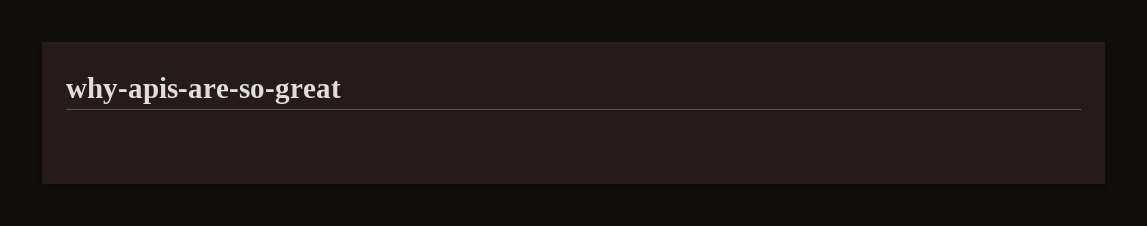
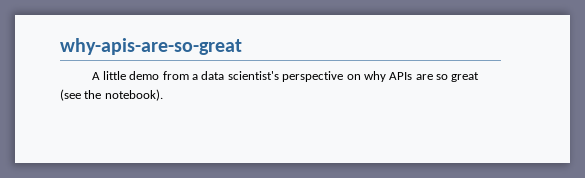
+ A little demo from a data scientist's perspective on why APIs are so great (see the notebook).

